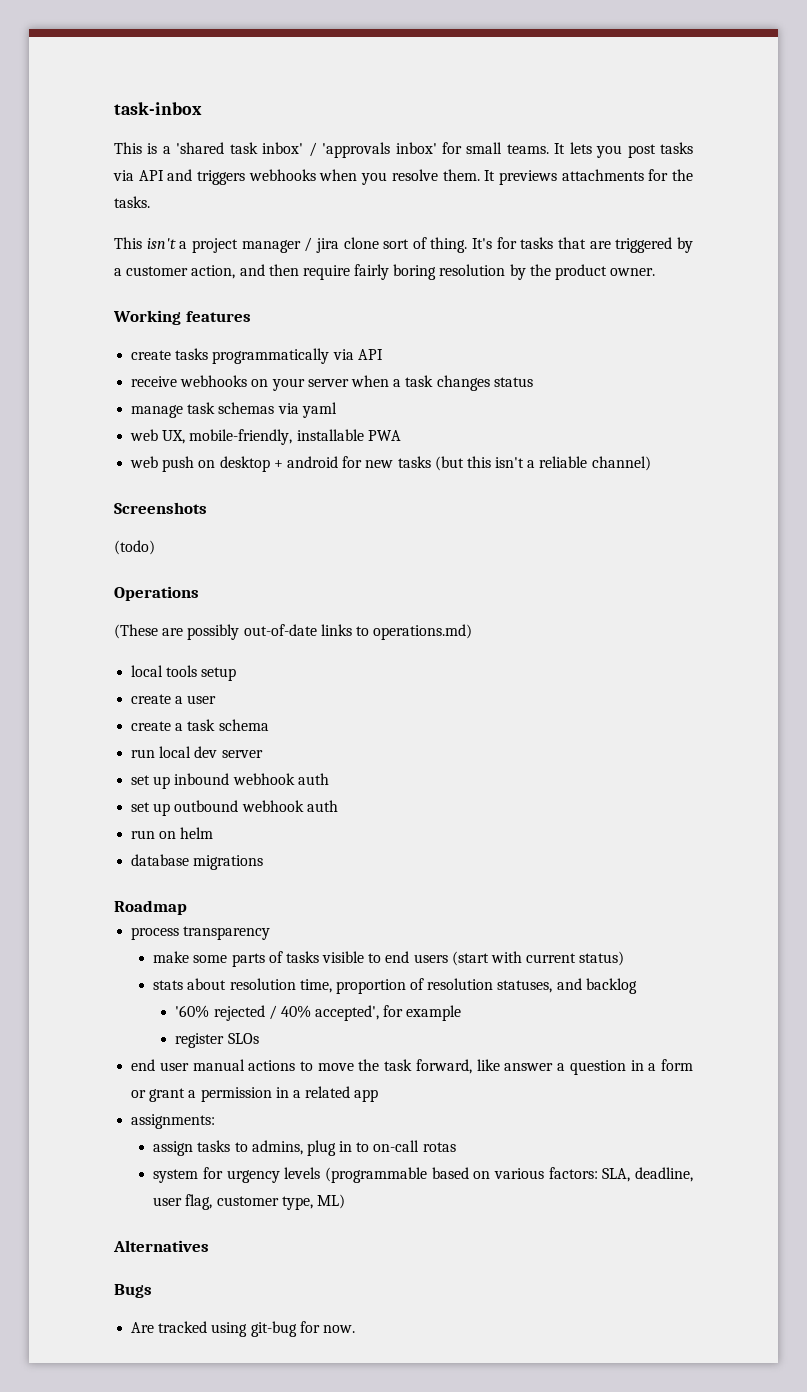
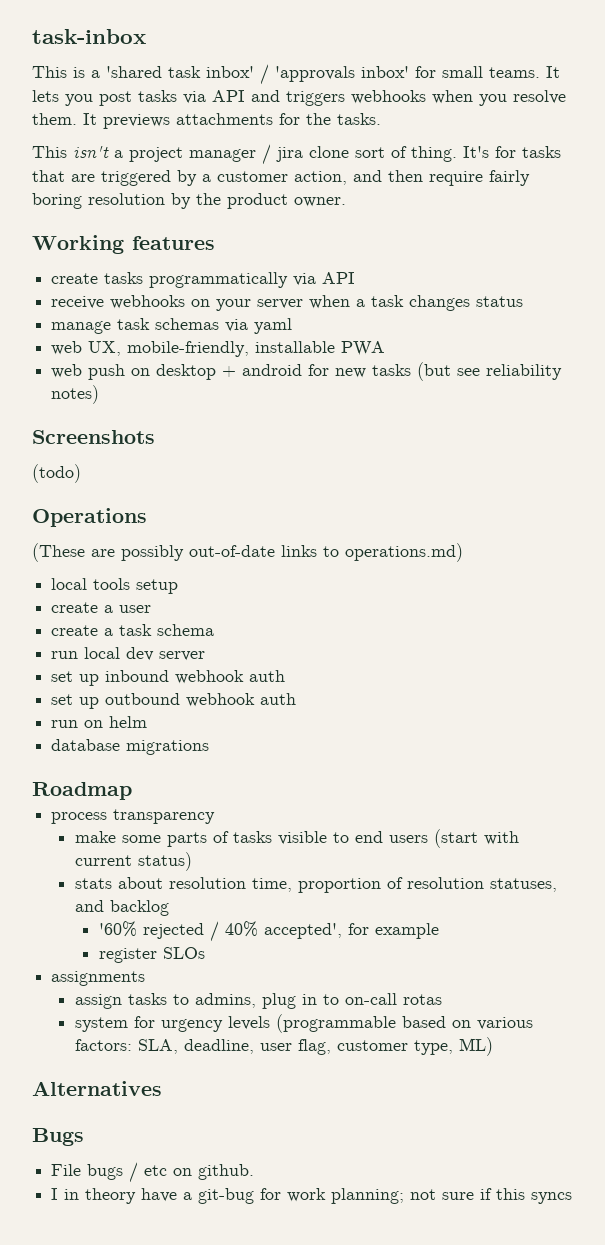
- web push on desktop + android for new tasks (but this isn't a reliable channel)
+ web push on desktop + android for new tasks (but see reliability notes)
- end user manual actions to move the task forward, like answer a question in a form or grant a permission in a related app
- assignments:
+ assignments
- Are tracked using git-bug for now.
+ File bugs / etc on github.
+ I in theory have a git-bug for work planning; not sure if this syncs

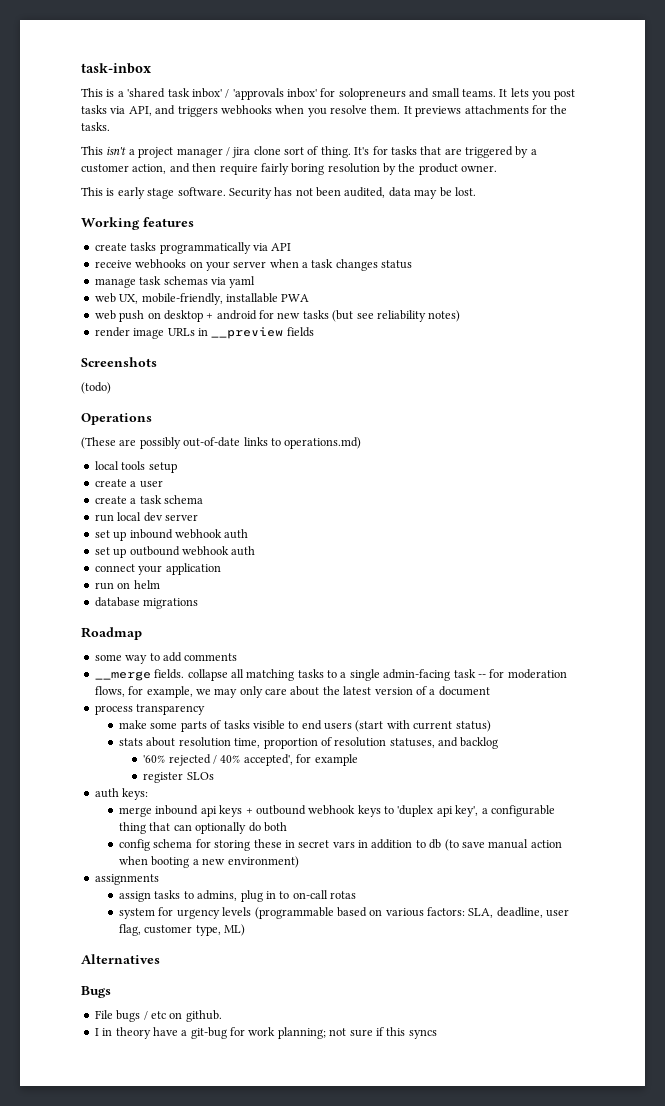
- This is a 'shared task inbox' / 'approvals inbox' for small teams.
+ This is a 'shared task inbox' / 'approvals inbox' for solopreneurs and small teams.
- It lets you post tasks via API and triggers webhooks when you resolve them.
+ It lets you post tasks via API, and triggers webhooks when you resolve them.
+ This is early stage software. Security has not been audited, data may be lost.
+ render image URLs in __preview fields
+ connect your application
+ some way to add comments
+ __merge fields. collapse all matching tasks to a single admin-facing task -- for moderation flows, for example, we may only care about the latest version of a document
+ auth keys:
+ merge inbound api keys + outbound webhook keys to 'duplex api key', a configurable thing that can optionally do both
+ config schema for storing these in secret vars in addition to db (to save manual action when booting a new environment)

